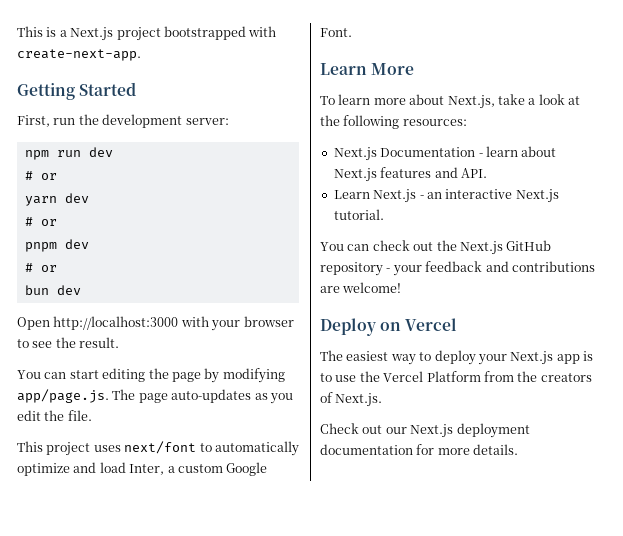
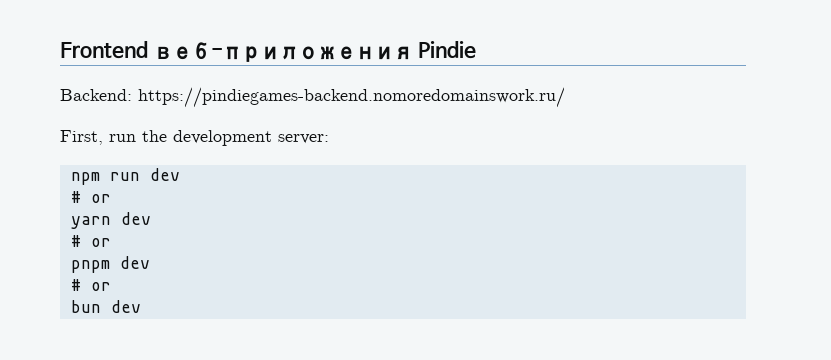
- This is a Next.js project bootstrapped with create-next-app.
- Getting Started
+ Frontend веб-приложения Pindie
+ Backend: https://pindiegames-backend.nomoredomainswork.ru/
- Open http://localhost:3000 with your browser to see the result.
- You can start editing the page by modifying app/page.js. The page auto-updates as you edit the file.
- This project uses next/font to automatically optimize and load Inter, a custom Google Font.
- Learn More
- To learn more about Next.js, take a look at the following resources:
- Next.js Documentation - learn about Next.js features and API.
- Learn Next.js - an interactive Next.js tutorial.
- You can check out the Next.js GitHub repository - your feedback and contributions are welcome!
- Deploy on Vercel
- The easiest way to deploy your Next.js app is to use the Vercel Platform from the creators of Next.js.
- Check out our Next.js deployment documentation for more details.

